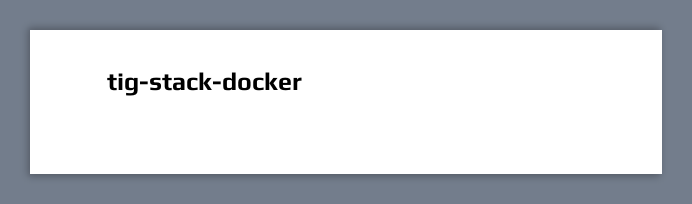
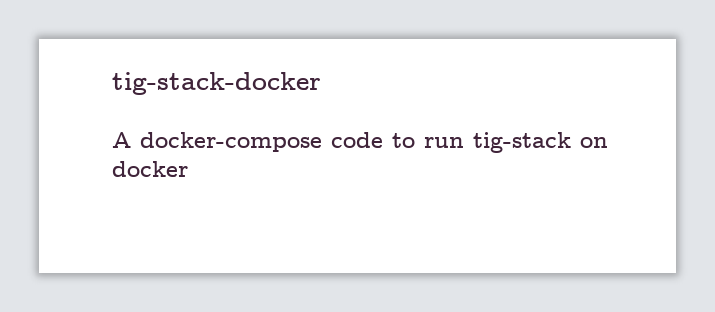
+ A docker-compose code to run tig-stack on docker

